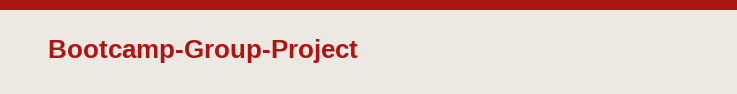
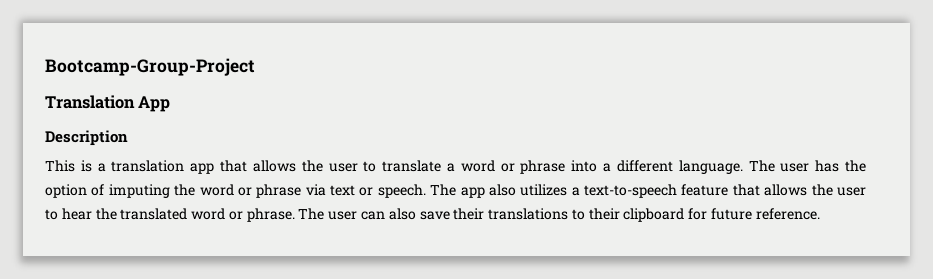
+ Translation App
+ Description
+ This is a translation app that allows the user to translate a word or phrase into a different language. The user has the option of imputing the word or phrase via text or speech. The app also utilizes a text-to-speech feature that allows the user to hear the translated word or phrase. The user can also save their translations to their clipboard for future reference.

